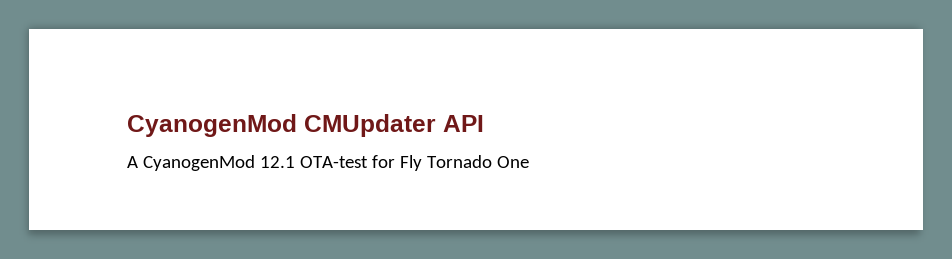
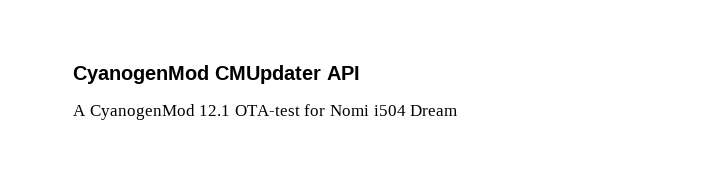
- A CyanogenMod 12.1 OTA-test for Fly Tornado One
+ A CyanogenMod 12.1 OTA-test for Nomi i504 Dream

